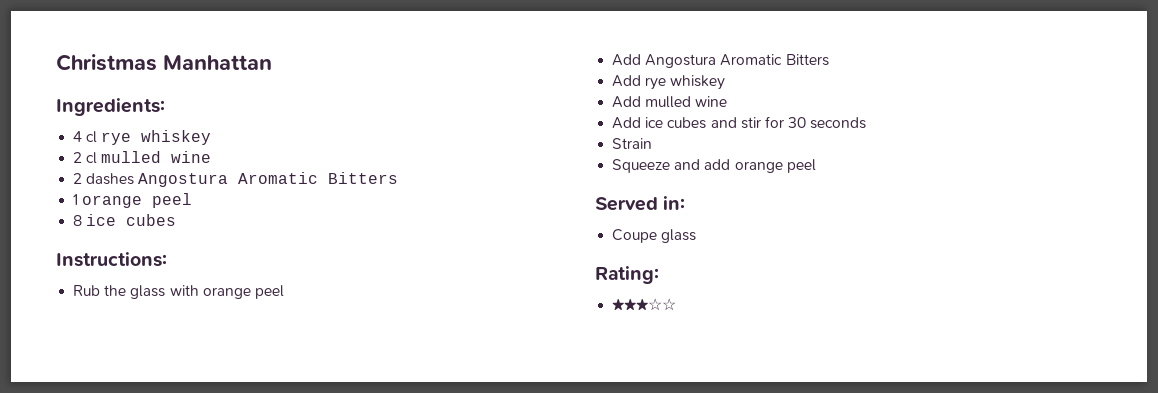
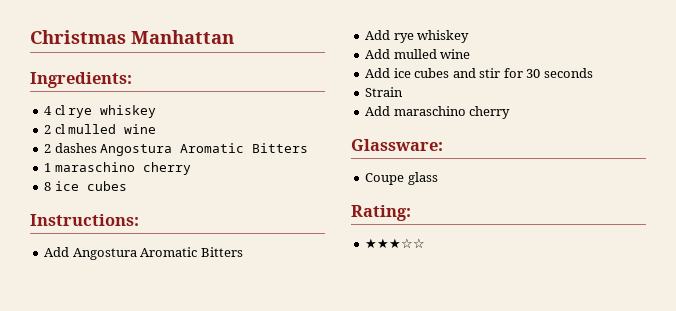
- 1 orange peel
+ 1 maraschino cherry
- Rub the glass with orange peel
- Squeeze and add orange peel
- Served in:
+ Add maraschino cherry
+ Glassware:

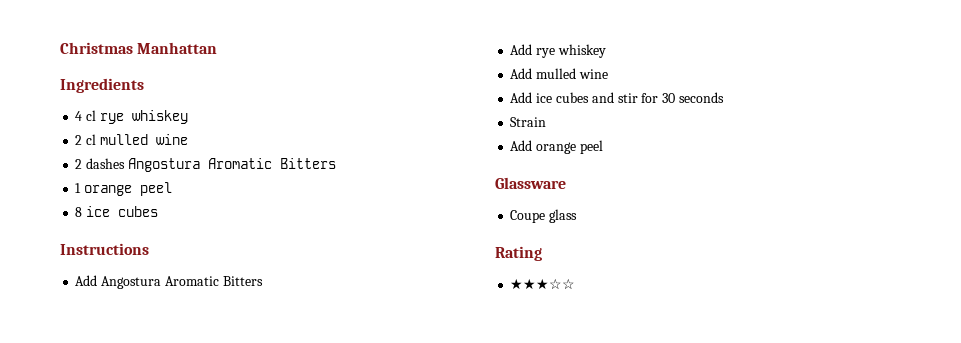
- Ingredients:
+ Ingredients
- 1 maraschino cherry
+ 1 orange peel
- Instructions:
+ Instructions
- Add maraschino cherry
- Glassware:
+ Add orange peel
+ Glassware
- Rating:
+ Rating

